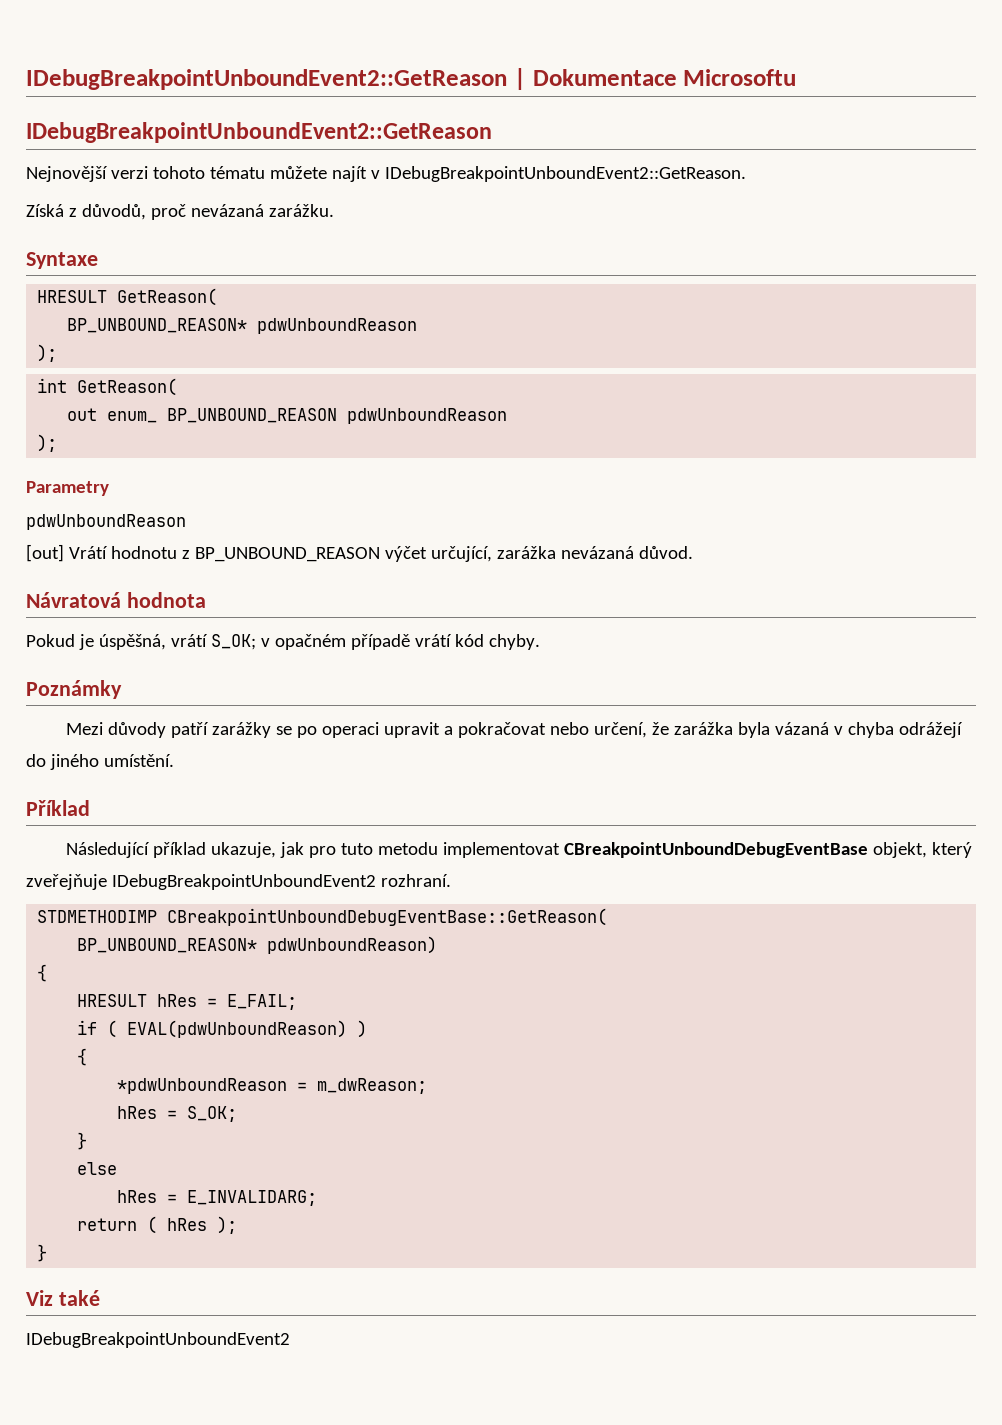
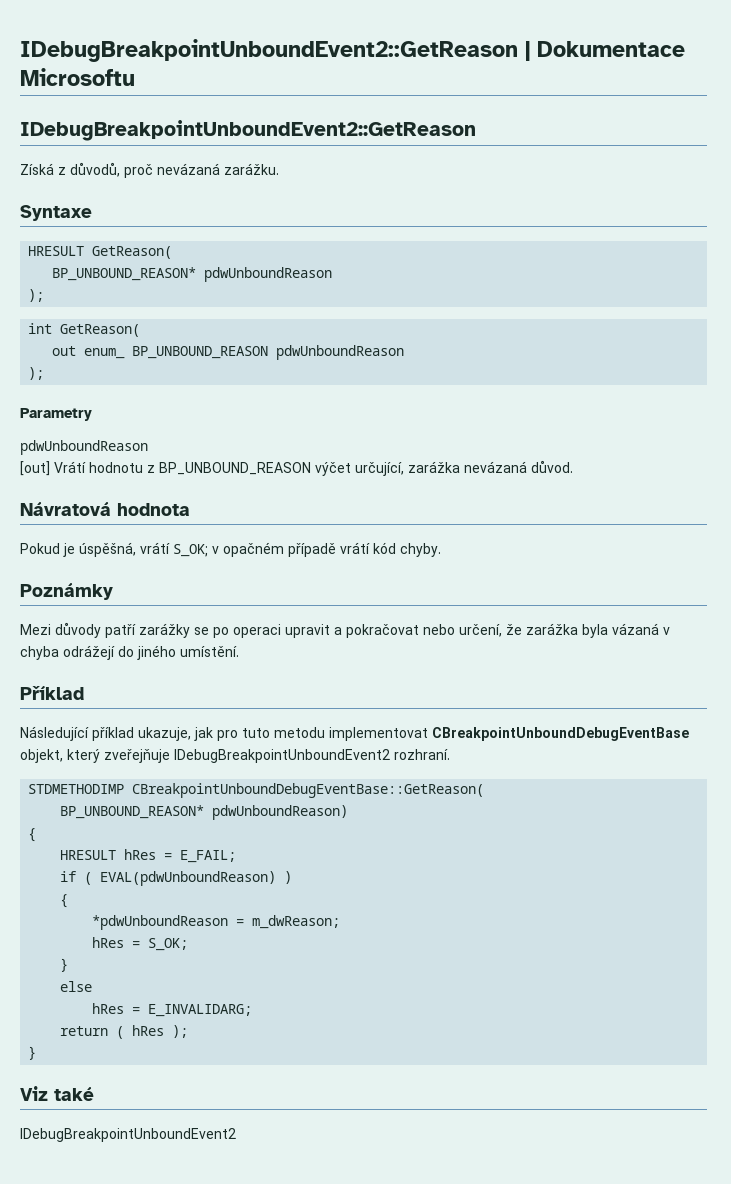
- Nejnovější verzi tohoto tématu můžete najít v IDebugBreakpointUnboundEvent2::GetReason.

